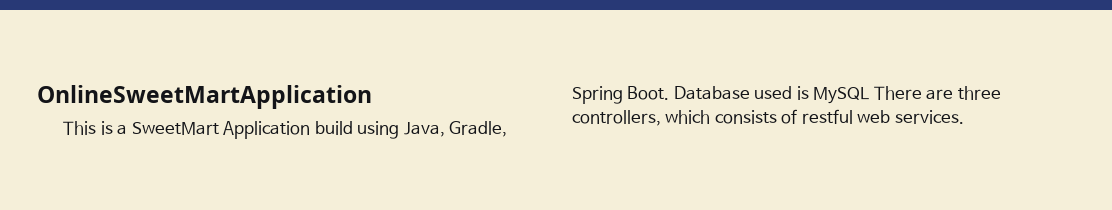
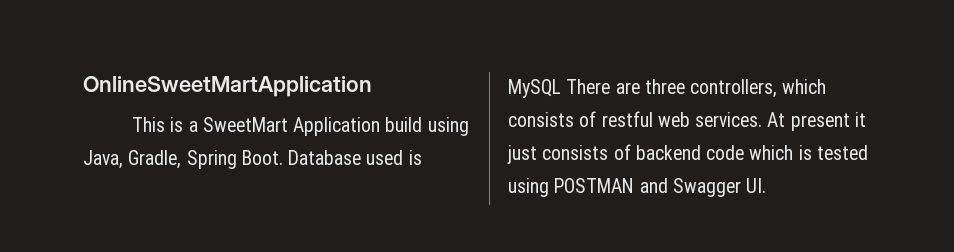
+ At present it just consists of backend code which is tested using POSTMAN and Swagger UI.

